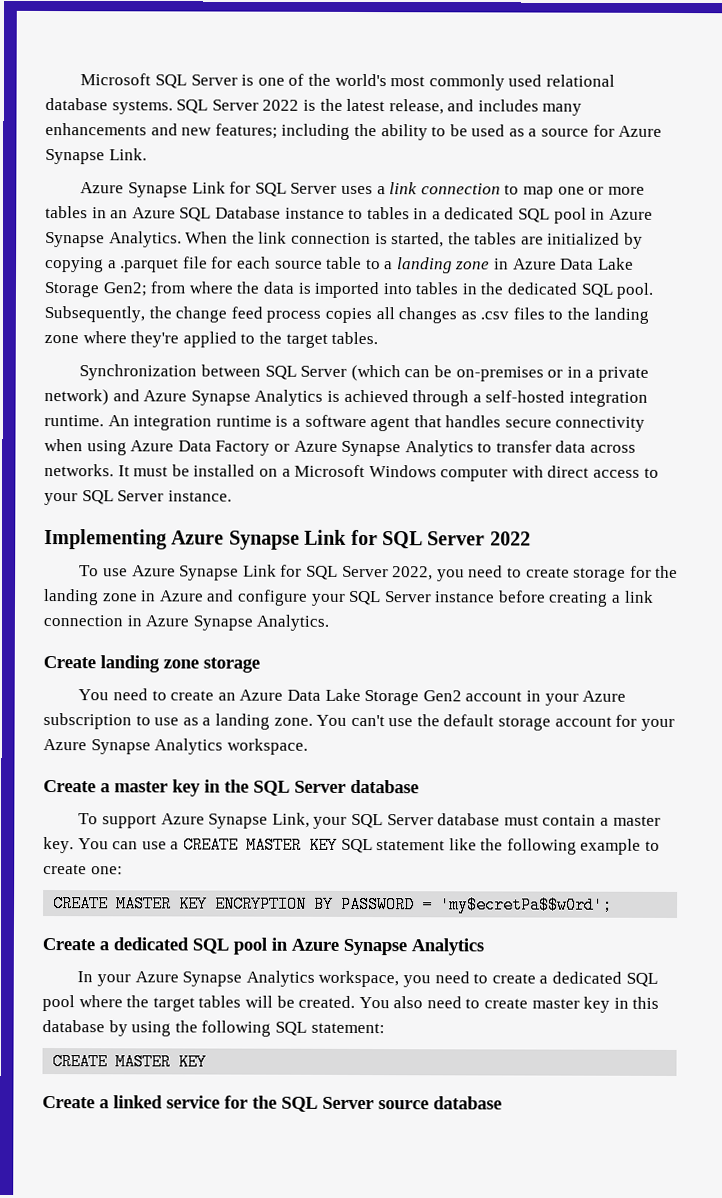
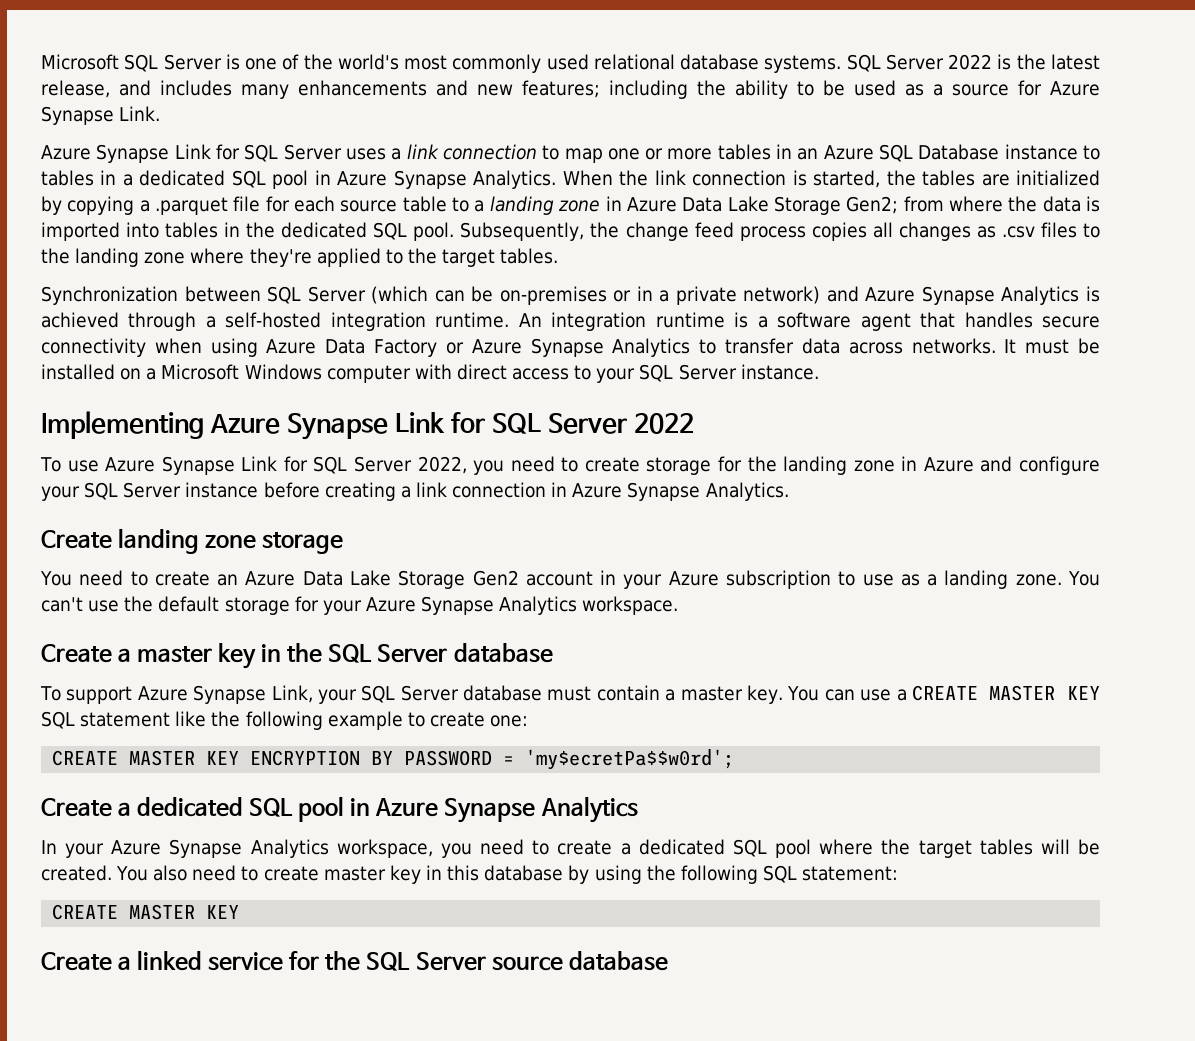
- You can't use the default storage account for your Azure Synapse Analytics workspace.
+ You can't use the default storage for your Azure Synapse Analytics workspace.

